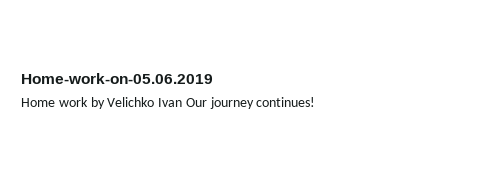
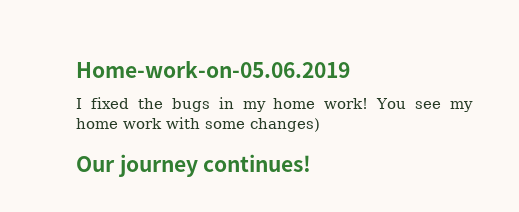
- Home work by Velichko Ivan Our journey continues!
+ I fixed the bugs in my home work! You see my home work with some changes)
+ Our journey continues!

